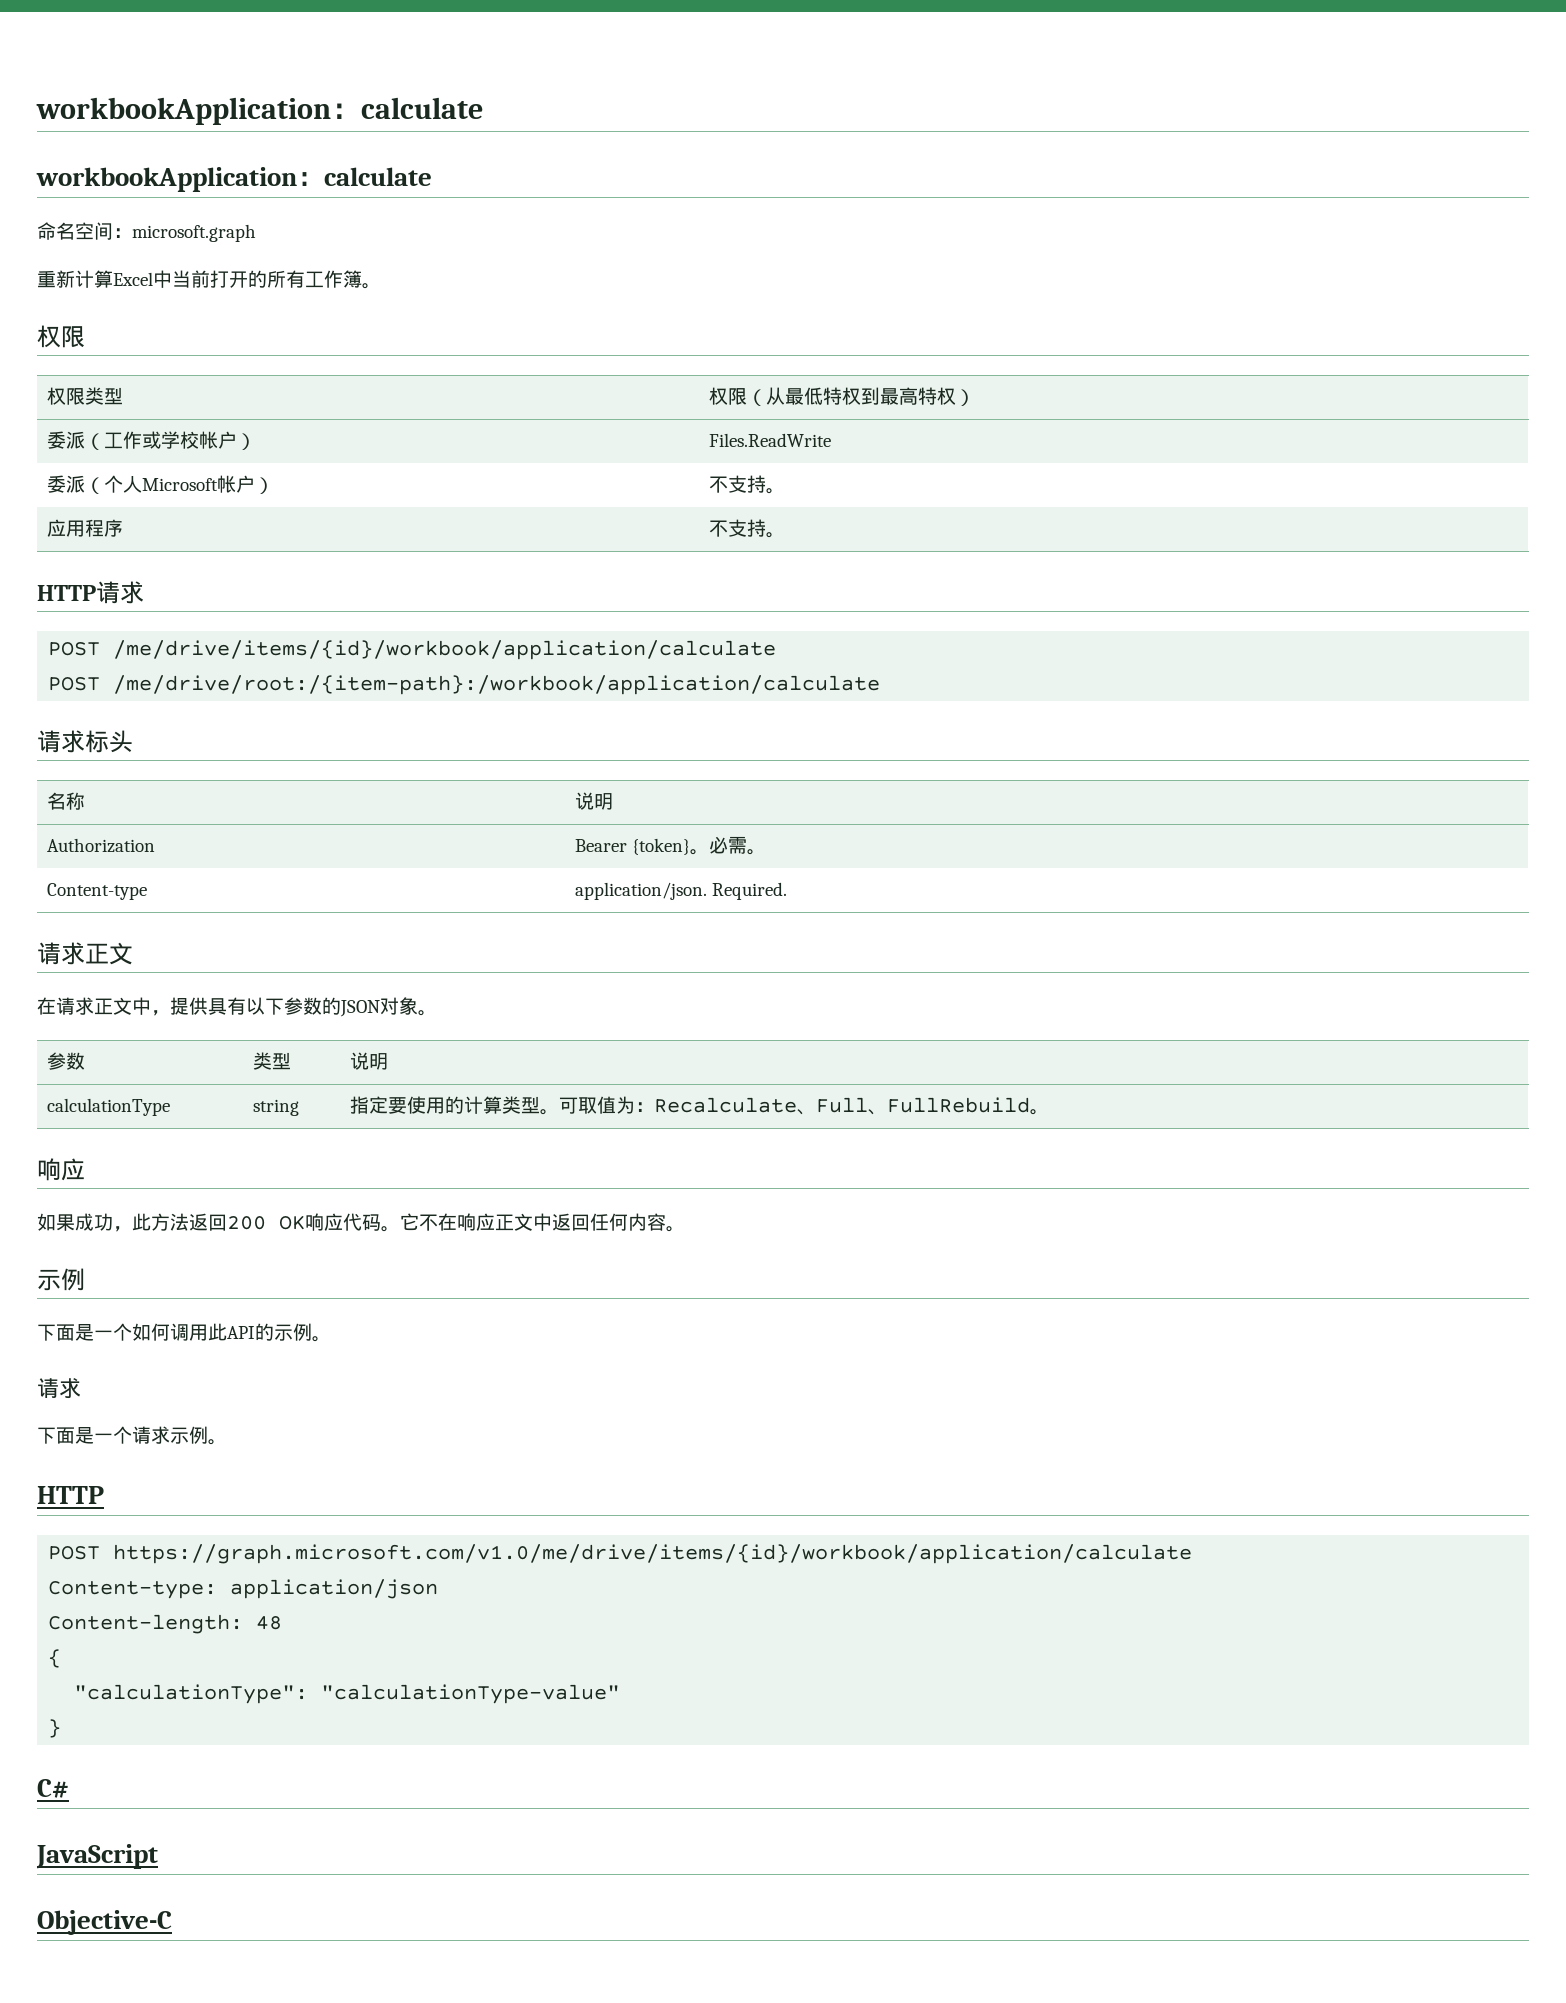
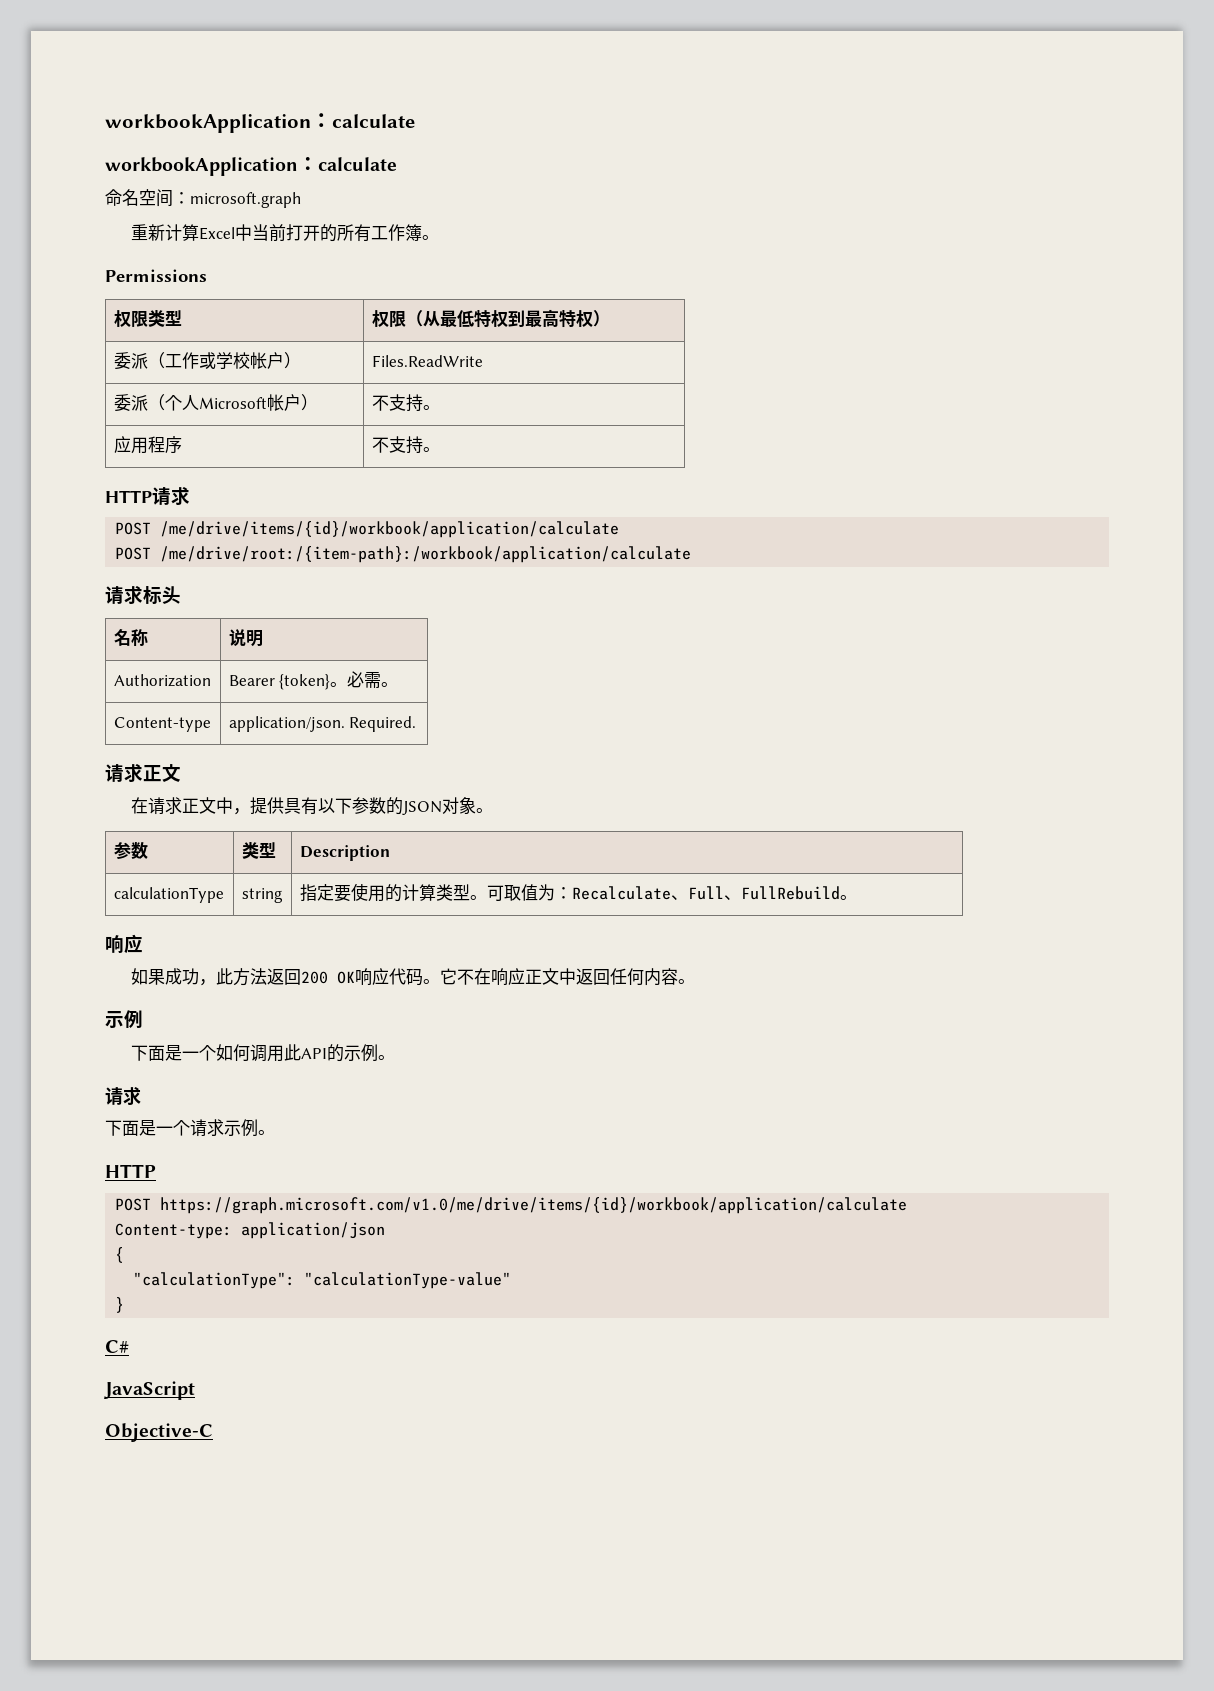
  重新计算Excel中当前打开的所有工作簿。
- 权限
+ Permissions
- 参数 | 类型 | 说明
+ 参数 | 类型 | Description
- Content-length: 48

